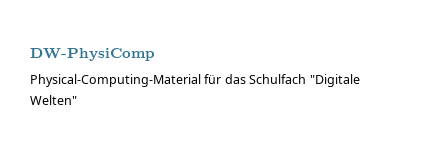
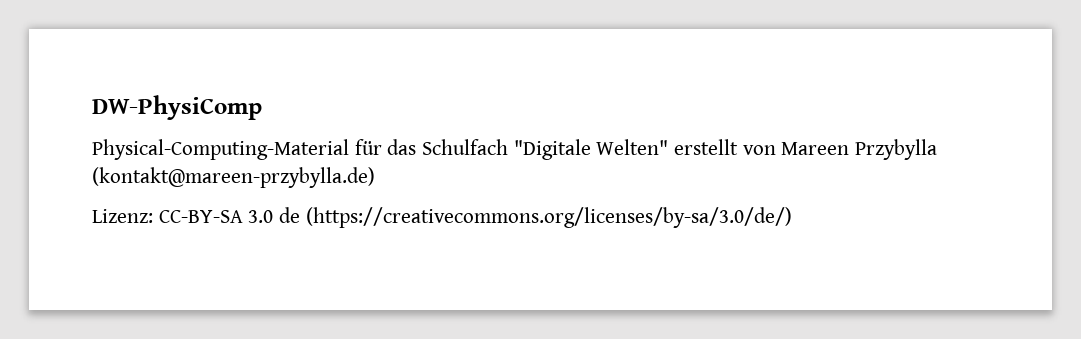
- Physical-Computing-Material für das Schulfach "Digitale Welten"
+ Physical-Computing-Material für das Schulfach "Digitale Welten" erstellt von Mareen Przybylla (kontakt@mareen-przybylla.de)
+ Lizenz: CC-BY-SA 3.0 de (https://creativecommons.org/licenses/by-sa/3.0/de/)

